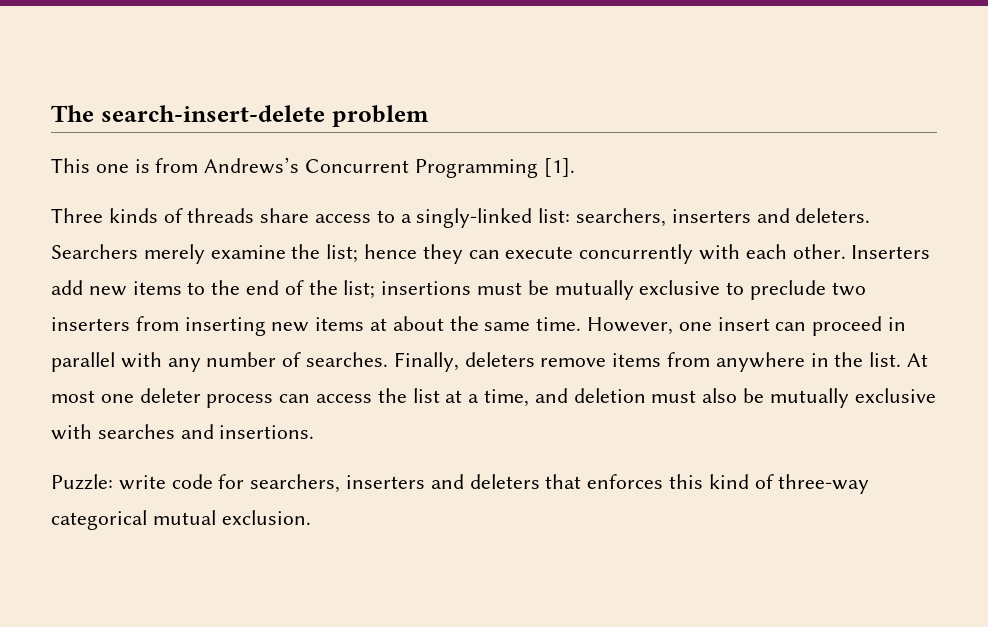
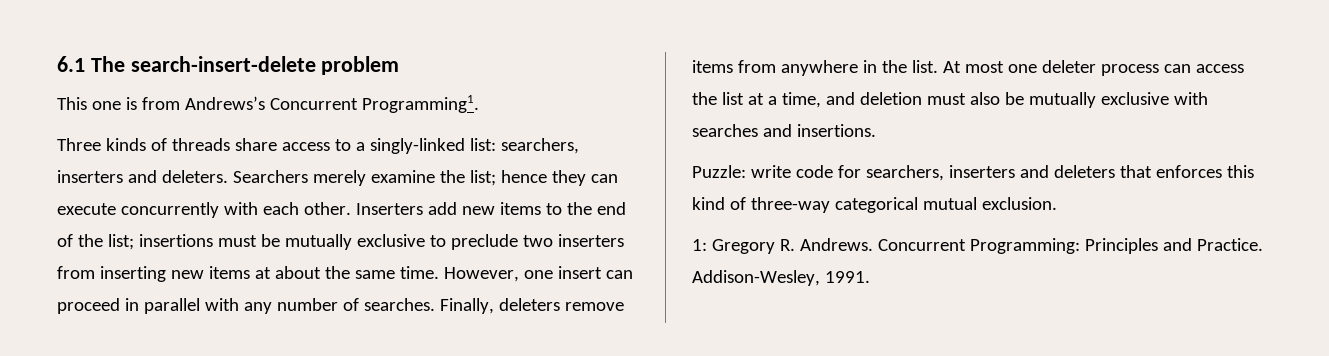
- The search-insert-delete problem
+ 6.1 The search-insert-delete problem
- This one is from Andrews’s Concurrent Programming [1].
+ This one is from Andrews’s Concurrent Programming1.
+ 1: Gregory R. Andrews. Concurrent Programming: Principles and Practice. Addison-Wesley, 1991.

